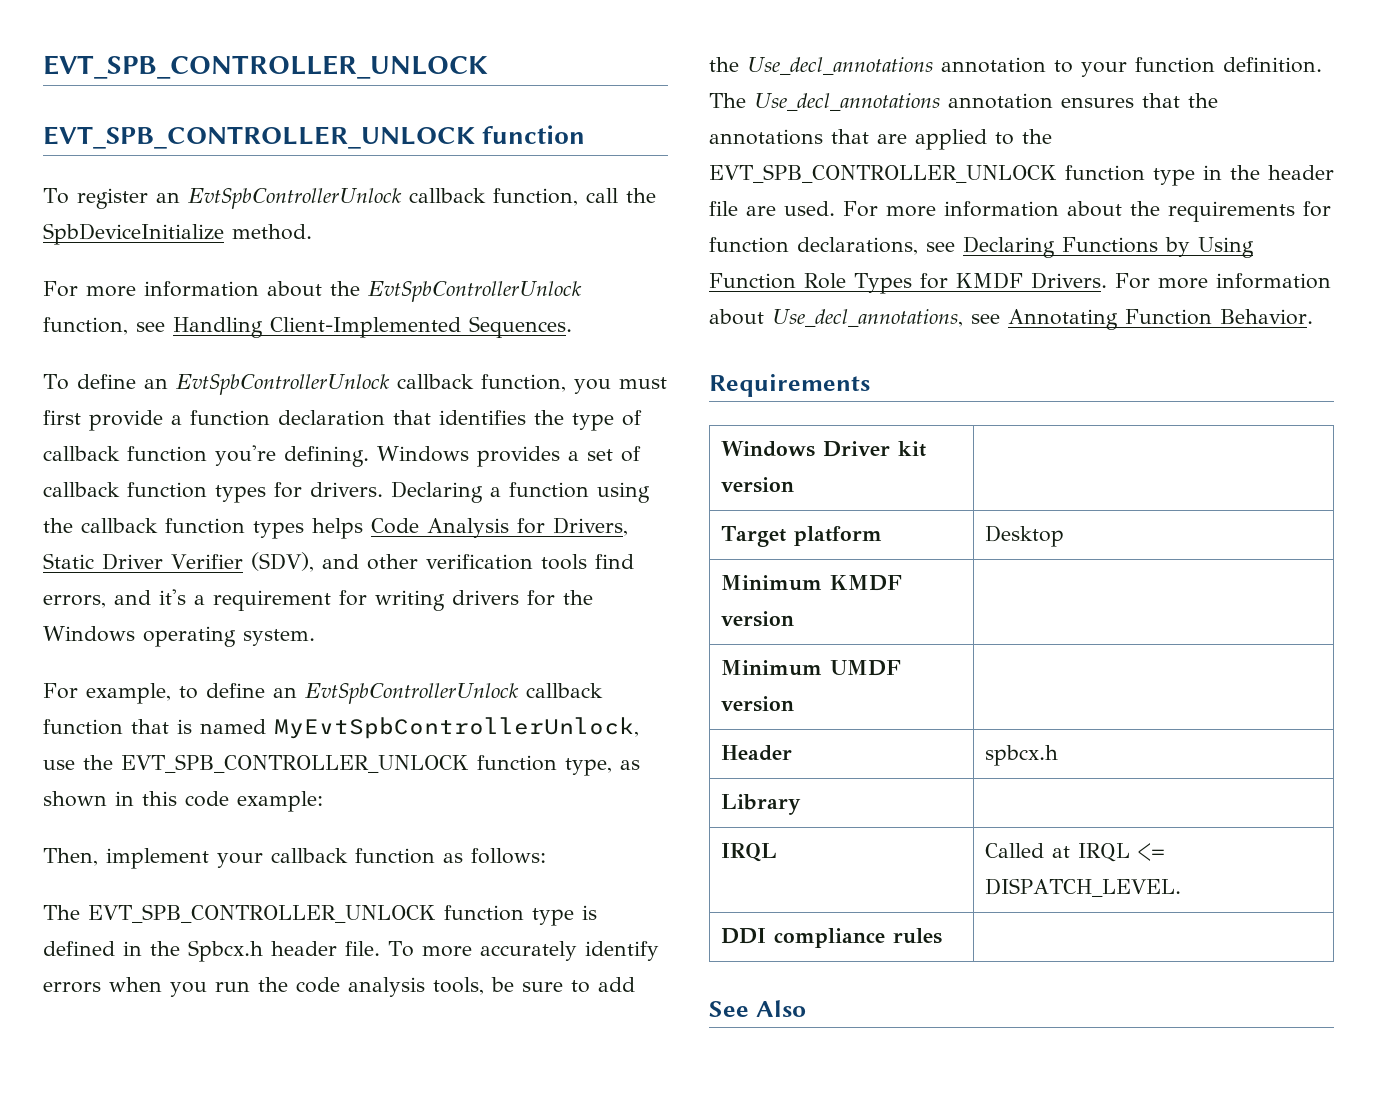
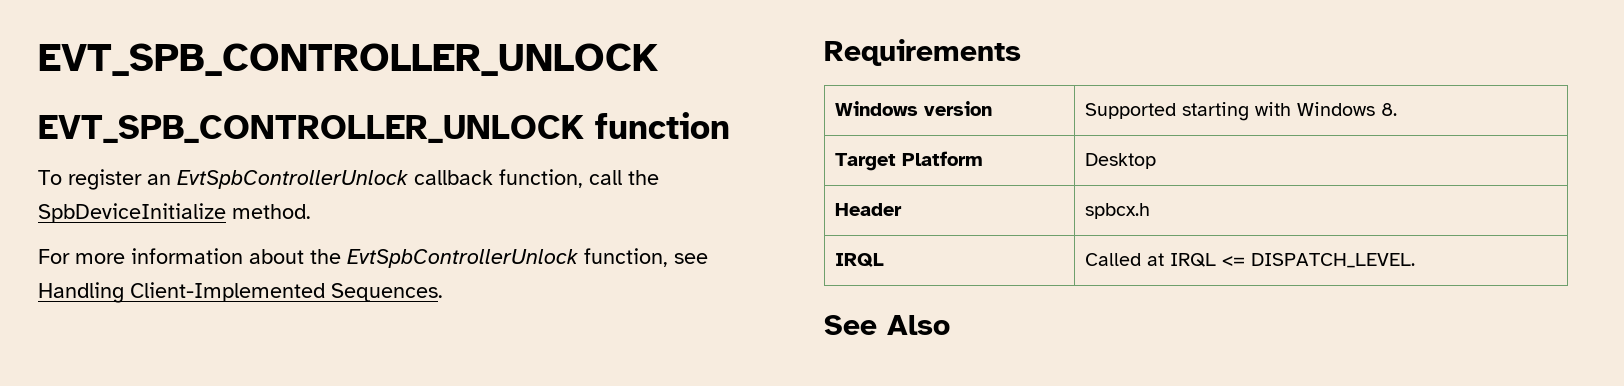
- To define an EvtSpbControllerUnlock callback function, you must first provide a function declaration that identifies the type of callback function you're defining. Windows provides a set of callback function types for drivers. Declaring a function using the callback function types helps Code Analysis for Drivers, Static Driver Verifier (SDV), and other verification tools find errors, and it's a requirement for writing drivers for the Windows operating system.
- For example, to define an EvtSpbControllerUnlock callback function that is named MyEvtSpbControllerUnlock, use the EVT_SPB_CONTROLLER_UNLOCK function type, as shown in this code example:
- Then, implement your callback function as follows:
- The EVT_SPB_CONTROLLER_UNLOCK function type is defined in the Spbcx.h header file. To more accurately identify errors when you run the code analysis tools, be sure to add the Use_decl_annotations annotation to your function definition. The Use_decl_annotations annotation ensures that the annotations that are applied to the EVT_SPB_CONTROLLER_UNLOCK function type in the header file are used. For more information about the requirements for function declarations, see Declaring Functions by Using Function Role Types for KMDF Drivers. For more information about Use_decl_annotations, see Annotating Function Behavior.
- Windows Driver kit version |
+ Windows version | Supported starting with Windows 8.
- Target platform | Desktop
+ Target Platform | Desktop
- Minimum KMDF version |
- Minimum UMDF version |
- Library |
- DDI compliance rules |

